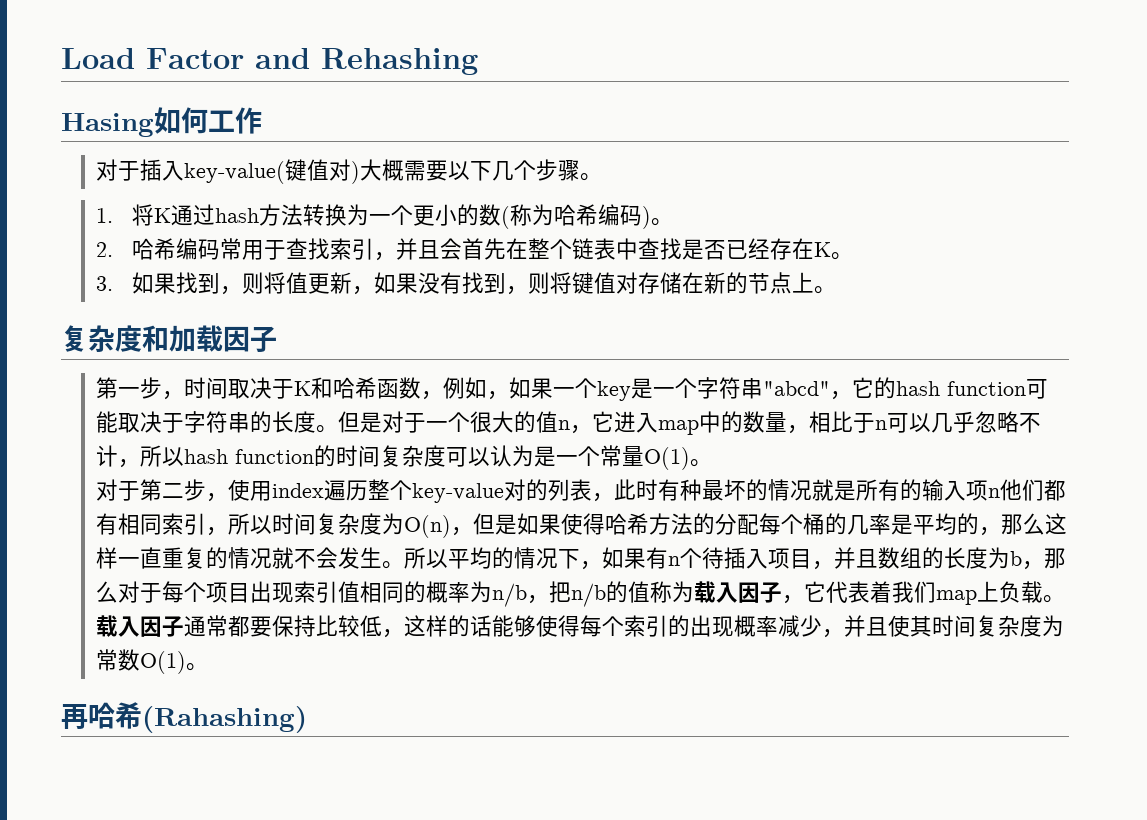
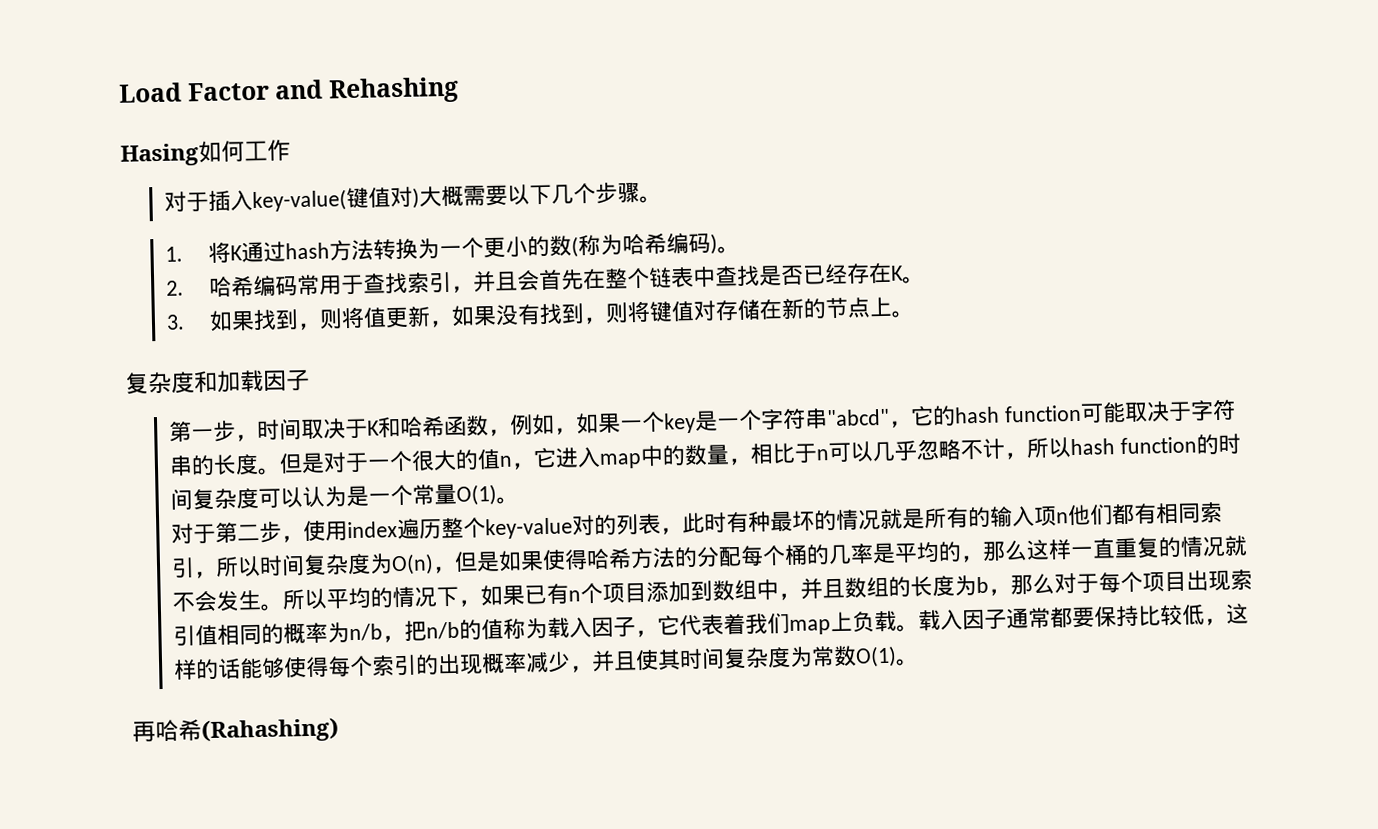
- 所以平均的情况下，如果有n个待插入项目，并且数组的长度为b，那么对于每个项目出现索引值相同的概率为n/b，把n/b的值称为载入因子，它代表着我们map上负载。
+ 所以平均的情况下，如果已有n个项目添加到数组中，并且数组的长度为b，那么对于每个项目出现索引值相同的概率为n/b，把n/b的值称为载入因子，它代表着我们map上负载。

